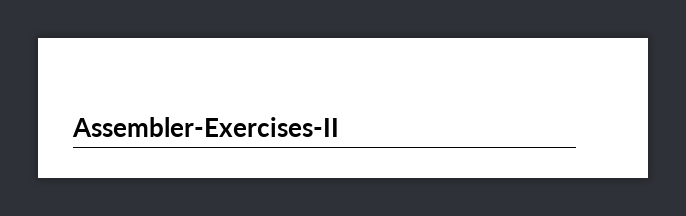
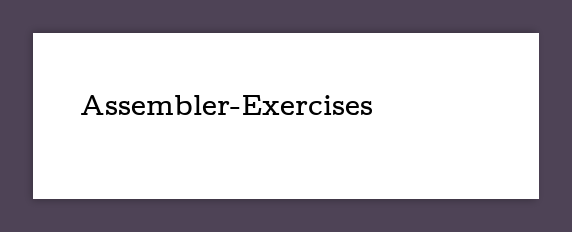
- Assembler-Exercises-II
+ Assembler-Exercises

